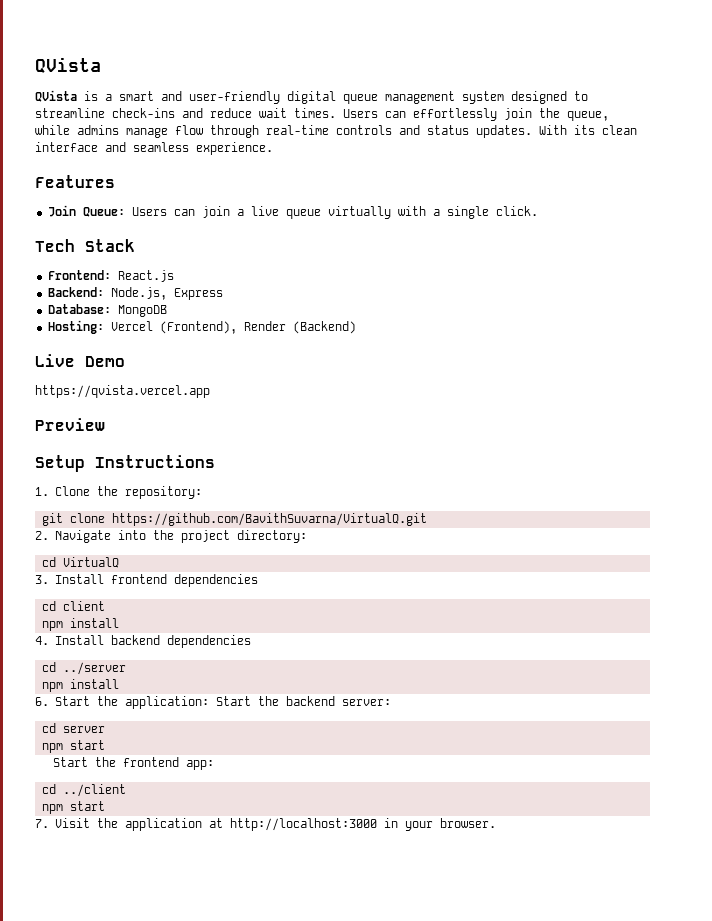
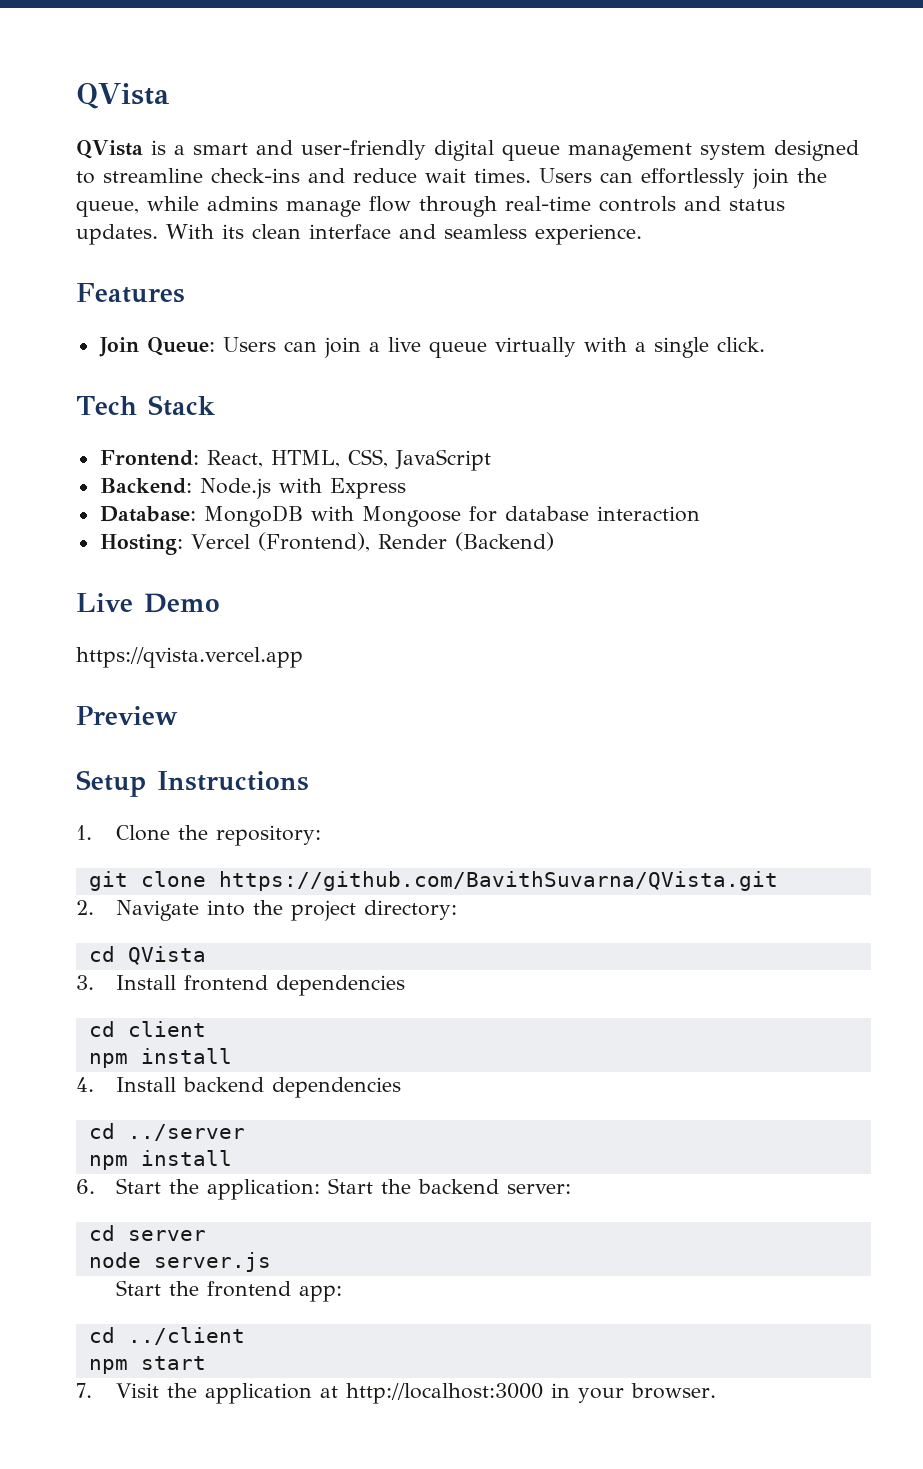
- Frontend: React.js
+ Frontend: React, HTML, CSS, JavaScript
- Backend: Node.js, Express
+ Backend: Node.js with Express
- Database: MongoDB
+ Database: MongoDB with Mongoose for database interaction
- git clone https://github.com/BavithSuvarna/VirtualQ.git
+ git clone https://github.com/BavithSuvarna/QVista.git
- cd VirtualQ
+ cd QVista
  cd server
- npm start
+ node server.js

